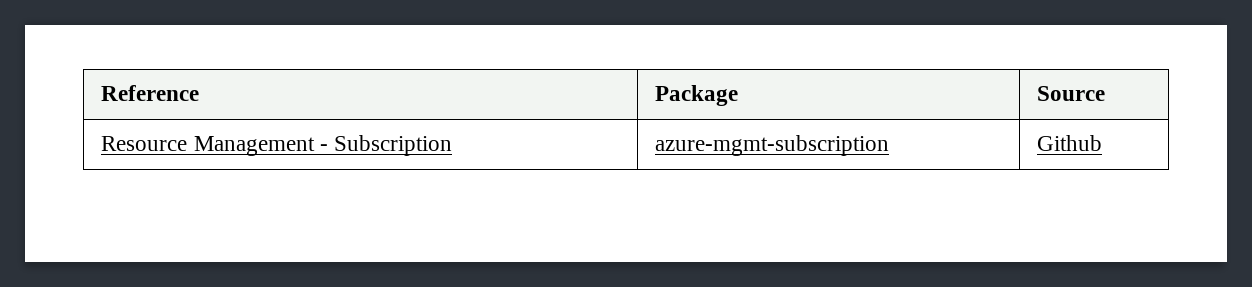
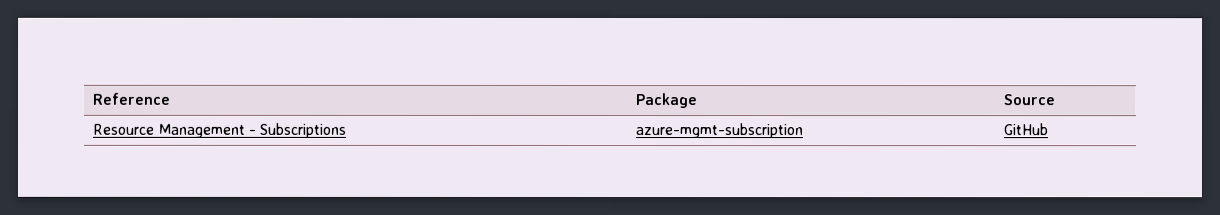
- Resource Management - Subscription | azure-mgmt-subscription | Github
+ Resource Management - Subscriptions | azure-mgmt-subscription | GitHub

